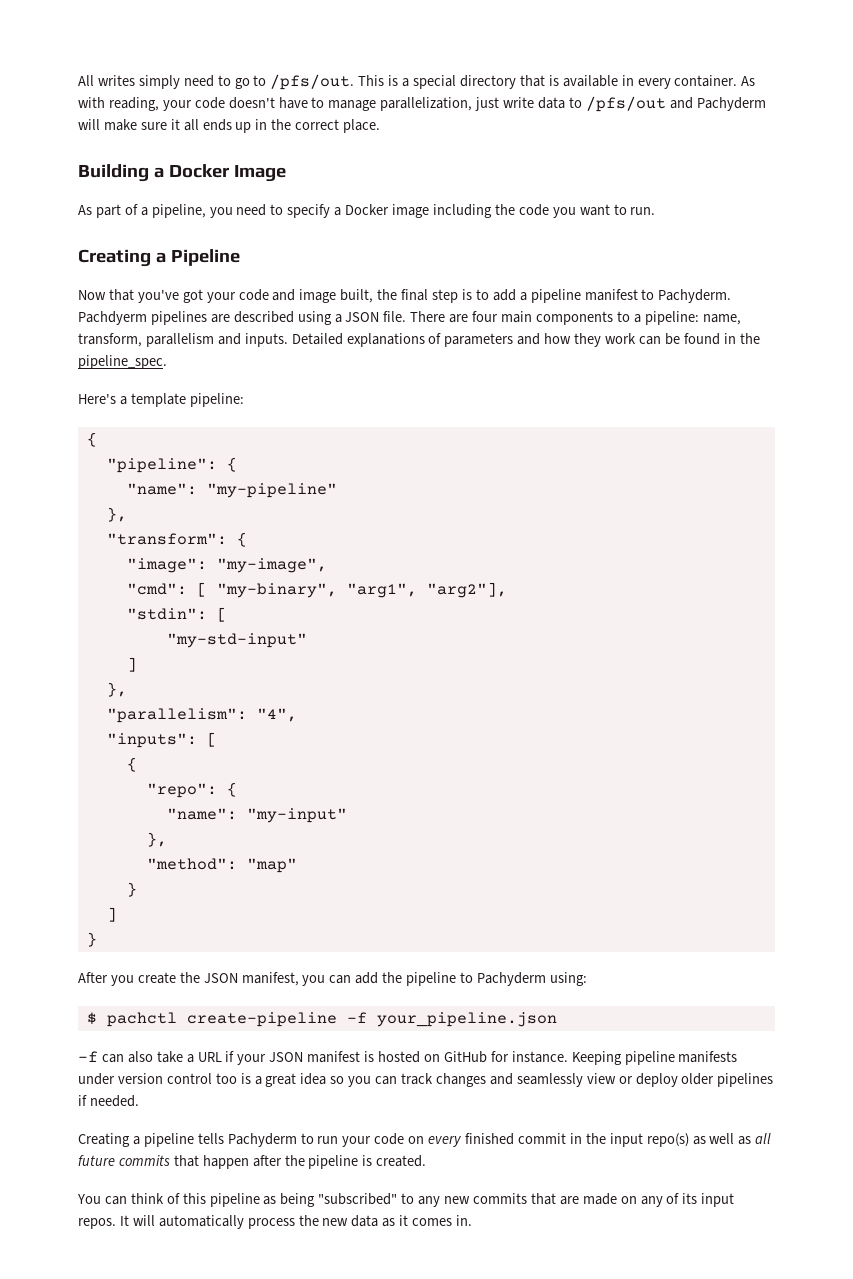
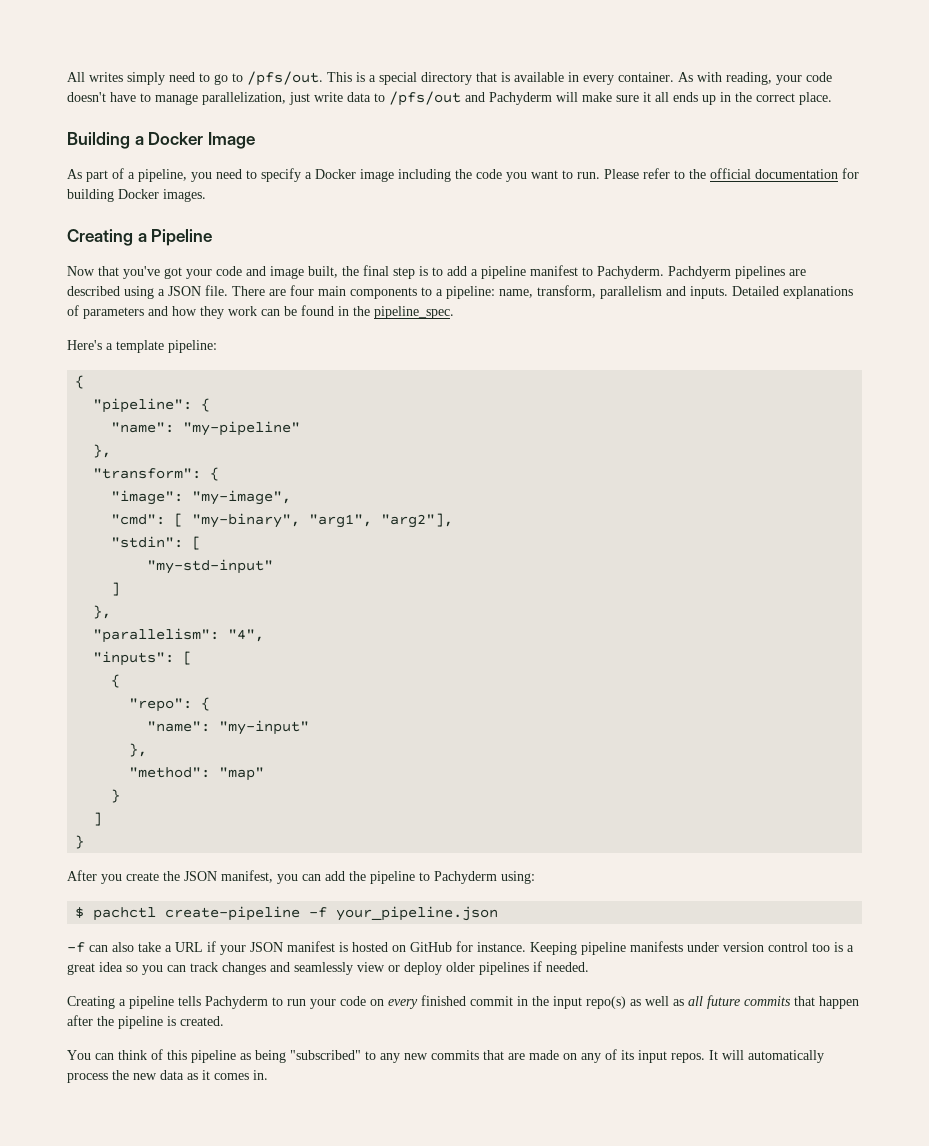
+ Please refer to the official documentation for building Docker images.

